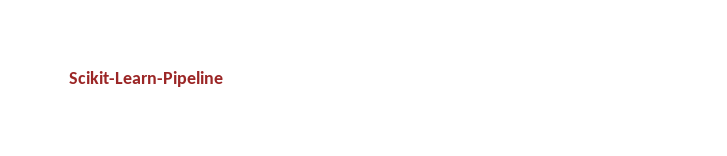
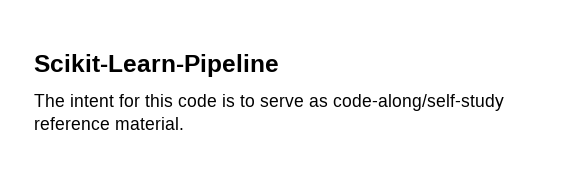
+ The intent for this code is to serve as code-along/self-study reference material.

